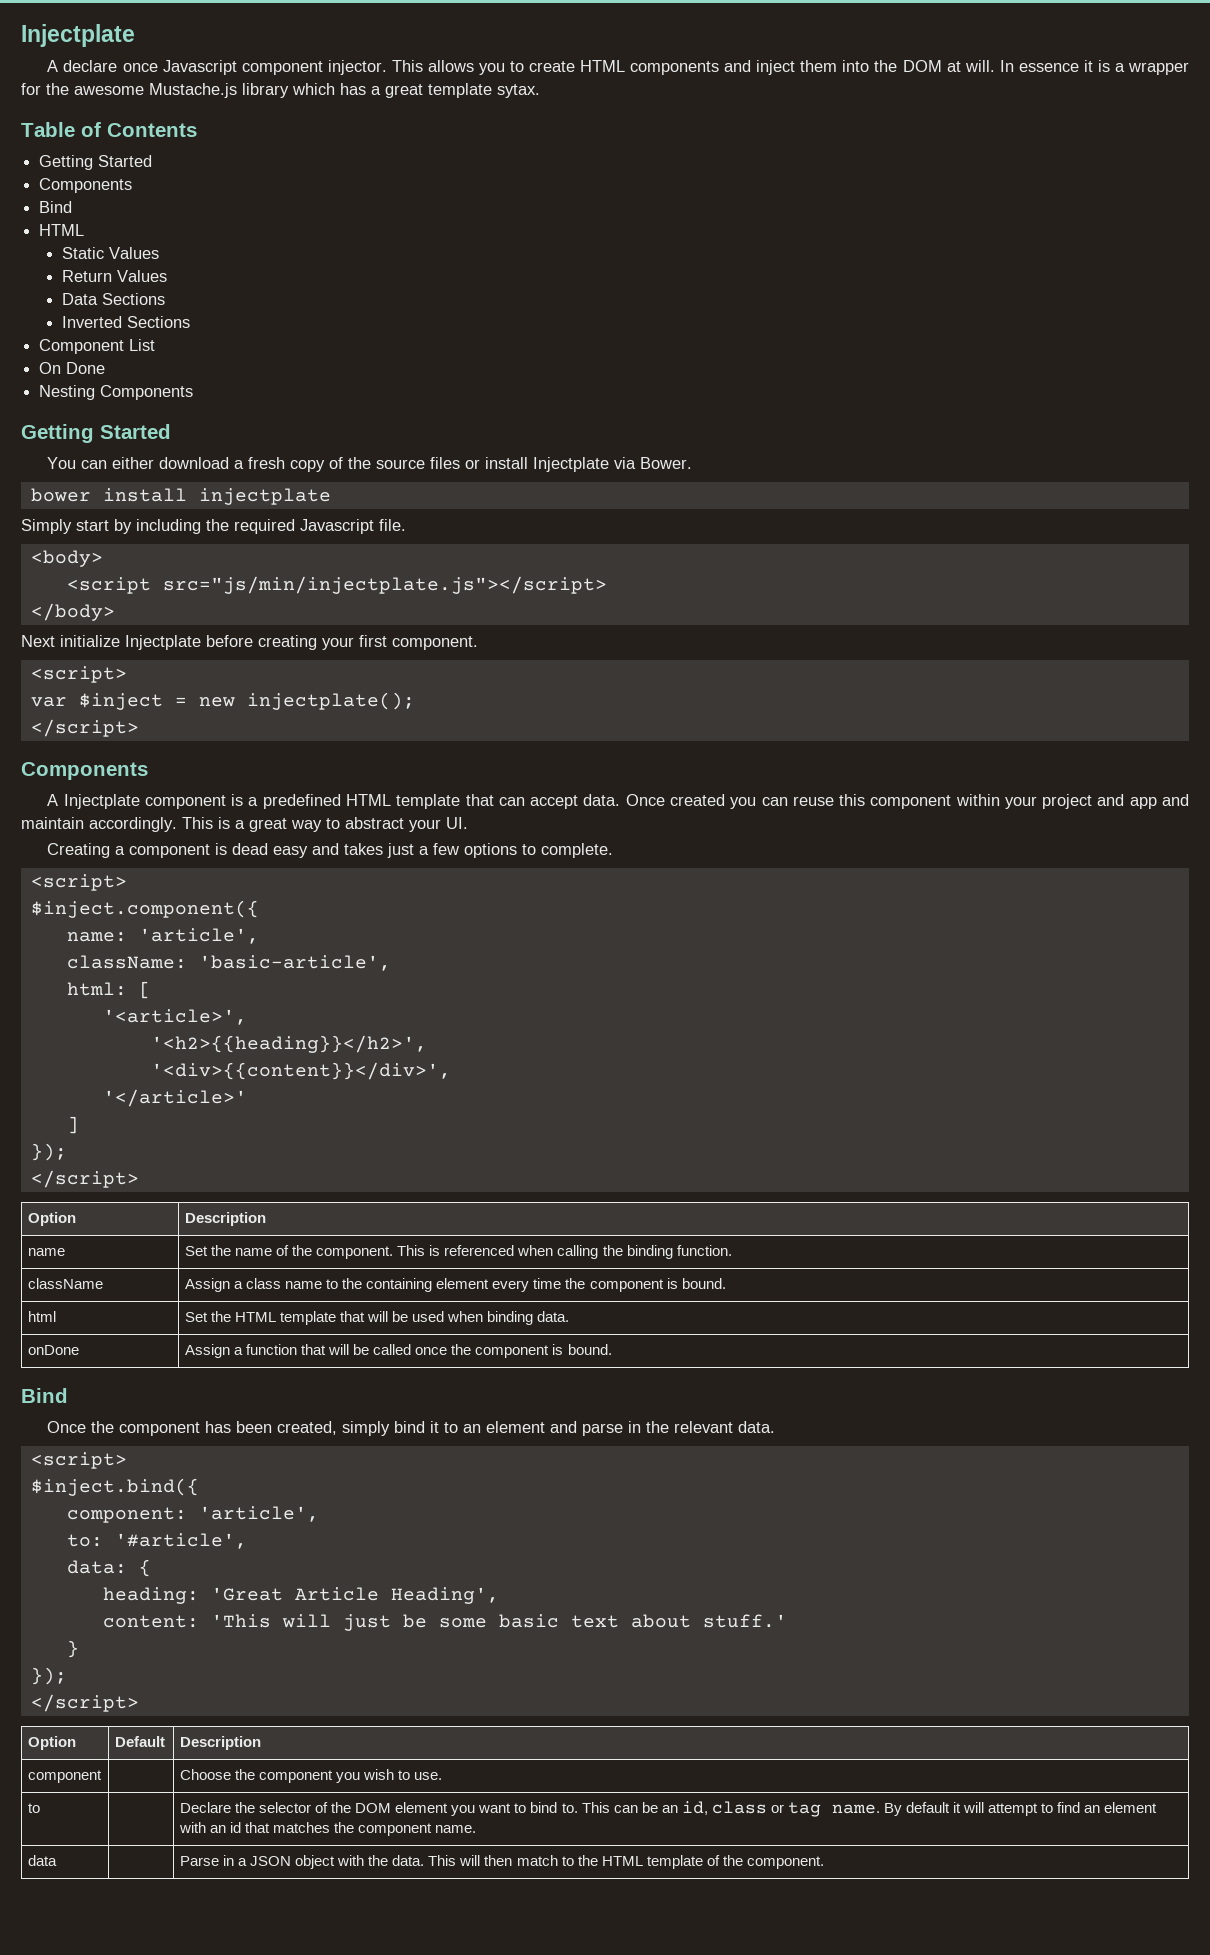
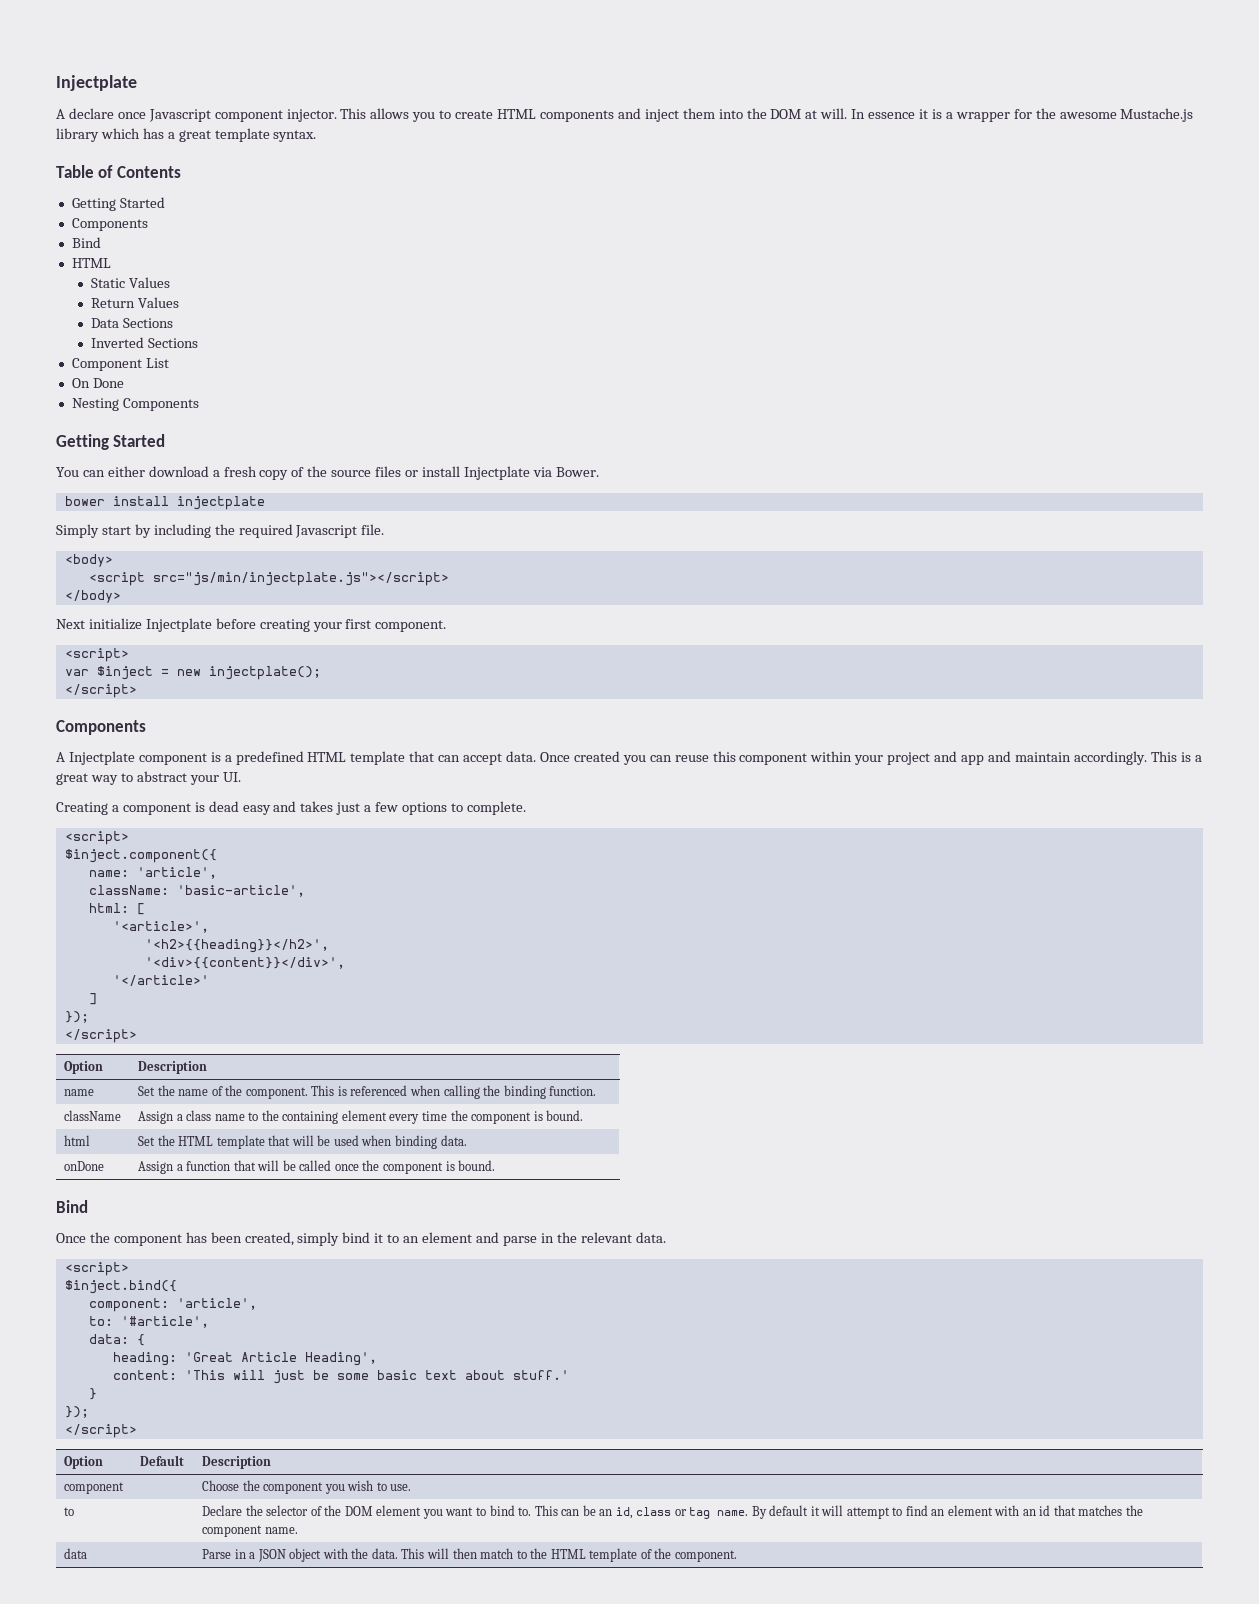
- In essence it is a wrapper for the awesome Mustache.js library which has a great template sytax.
+ In essence it is a wrapper for the awesome Mustache.js library which has a great template syntax.

